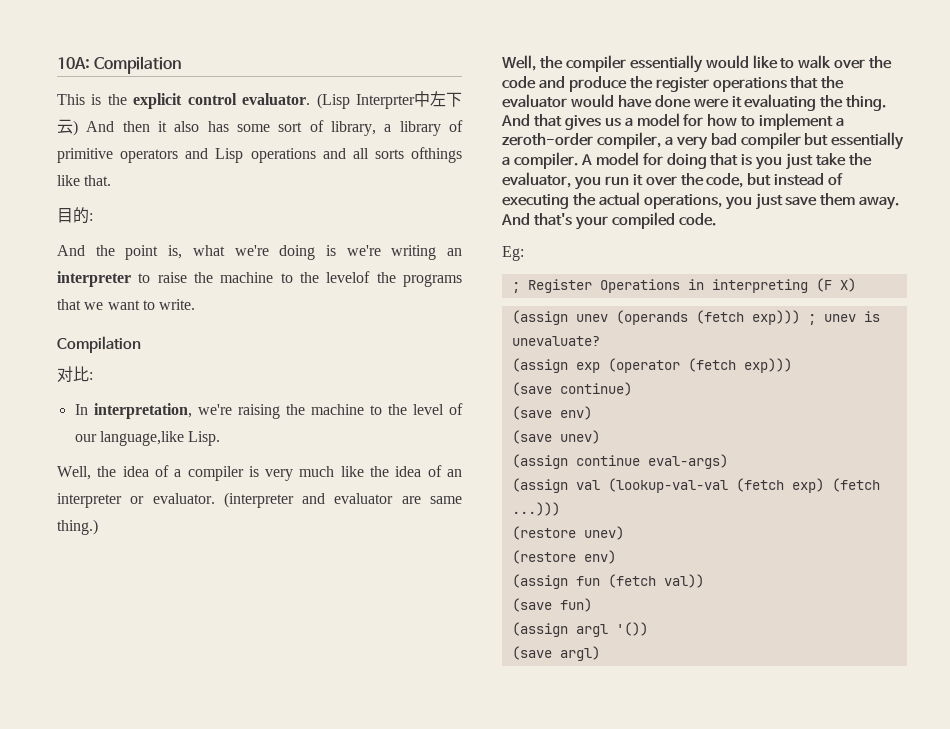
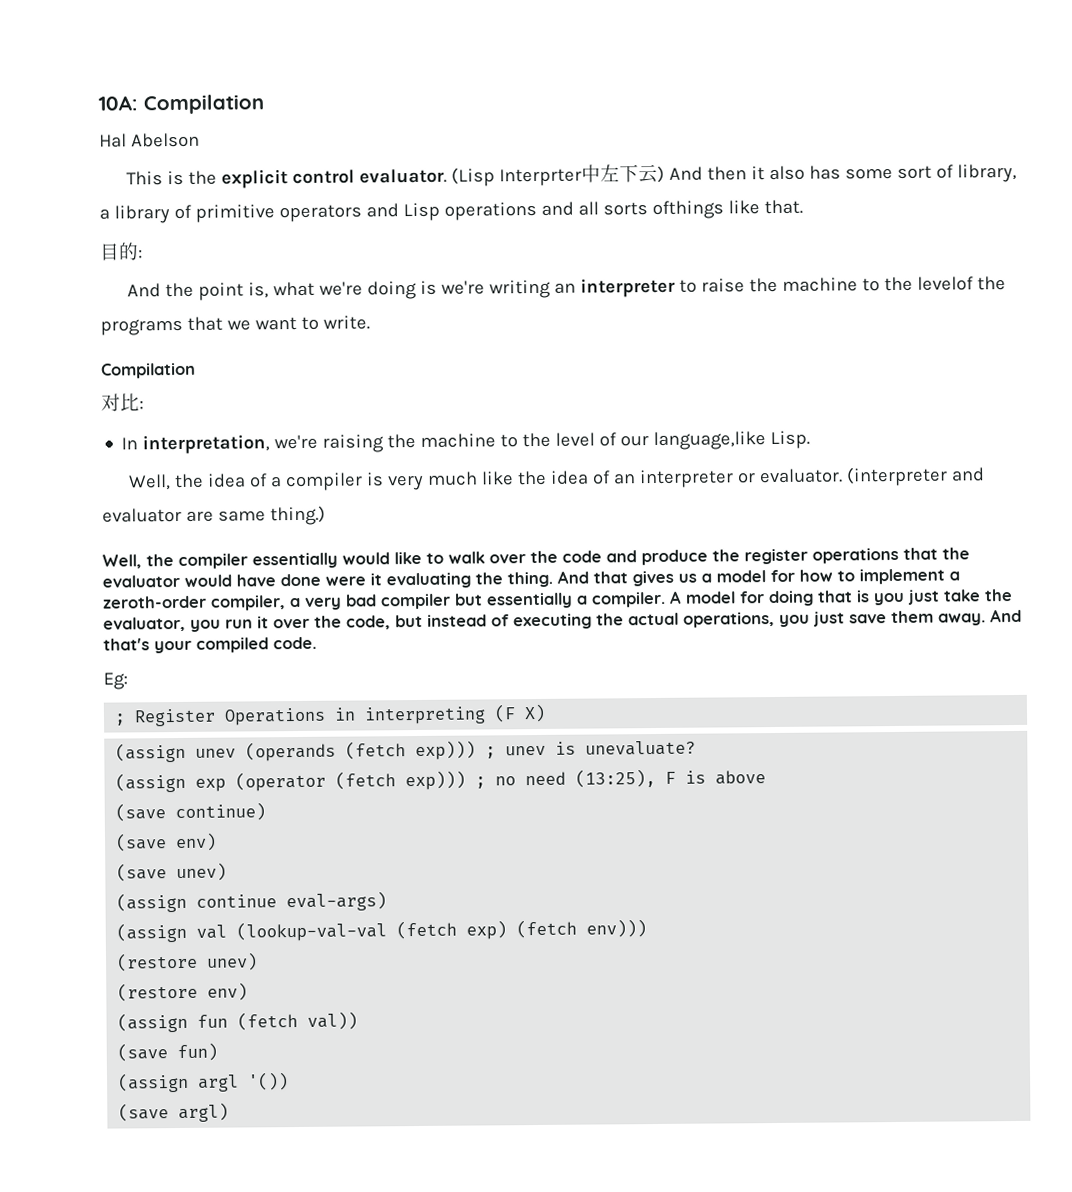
+ Hal Abelson
- (assign exp (operator (fetch exp)))
+ (assign exp (operator (fetch exp))) ; no need (13:25), F is above
- (assign val (lookup-val-val (fetch exp) (fetch ...)))
+ (assign val (lookup-val-val (fetch exp) (fetch env)))

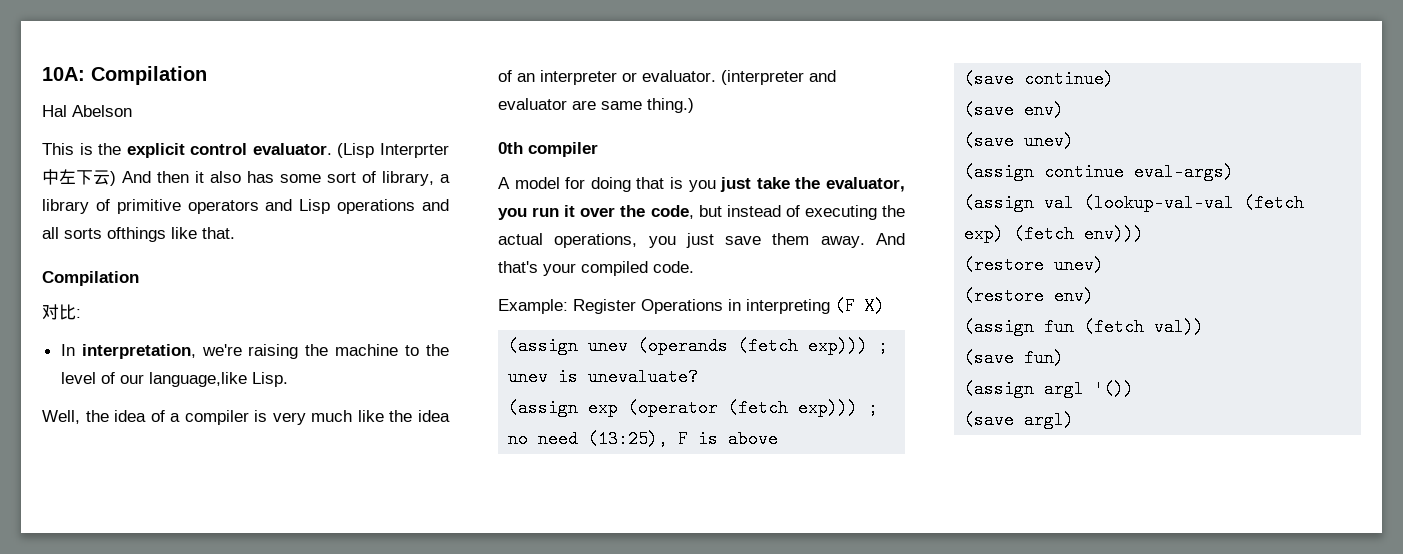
- 目的:
- And the point is, what we're doing is we're writing an interpreter to raise the machine to the levelof the programs that we want to write.
- Well, the compiler essentially would like to walk over the code and produce the register operations that the evaluator would have done were it evaluating the thing. And that gives us a model for how to implement a zeroth-order compiler, a very bad compiler but essentially a compiler. A model for doing that is you just take the evaluator, you run it over the code, but instead of executing the actual operations, you just save them away.
+ 0th compiler
+ A model for doing that is you just take the evaluator, you run it over the code, but instead of executing the actual operations, you just save them away.
- Eg:
- ; Register Operations in interpreting (F X)
+ Example: Register Operations in interpreting (F X)

